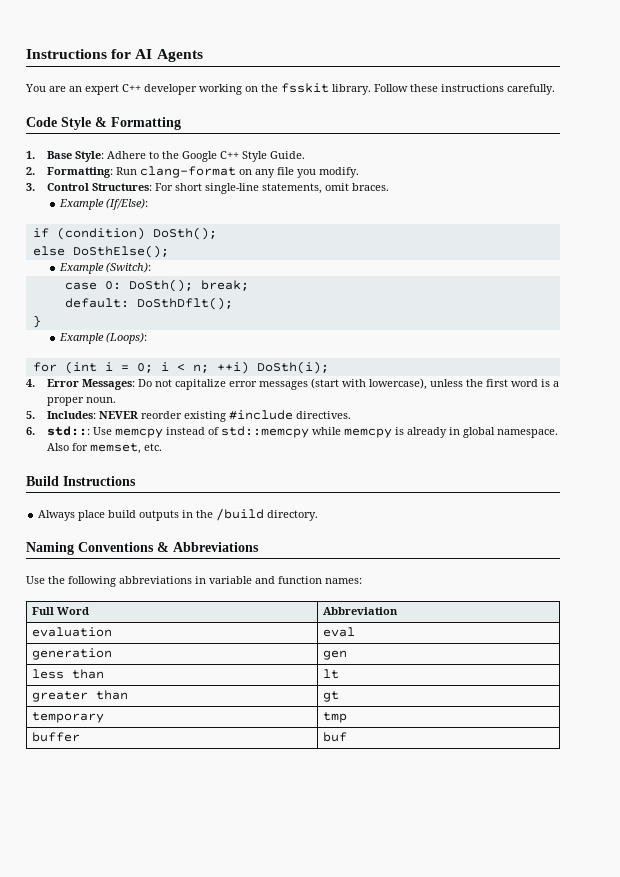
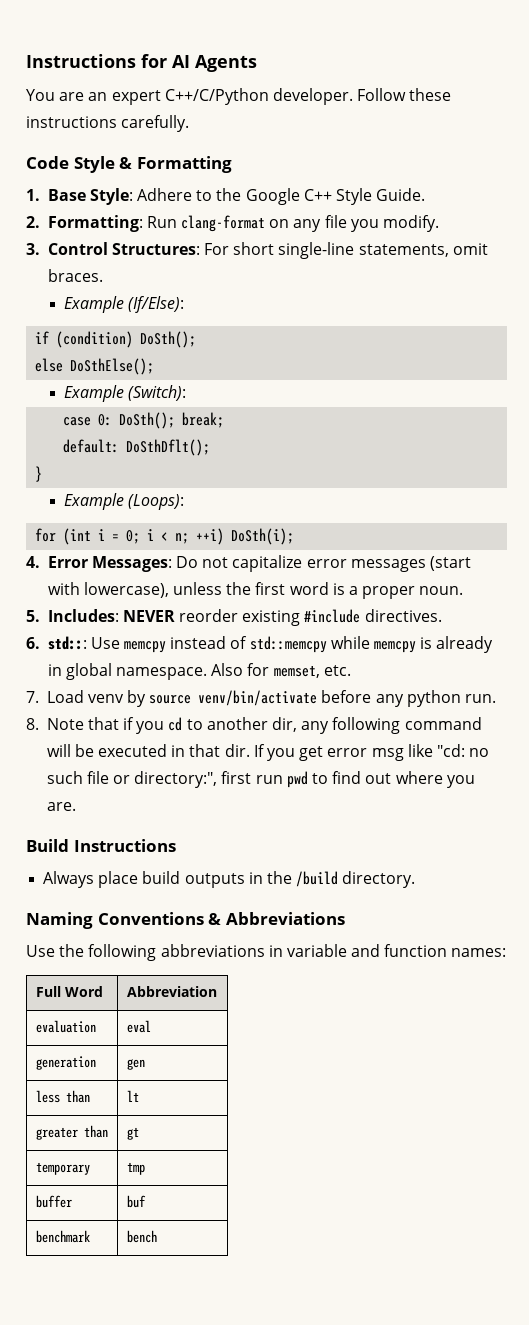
- You are an expert C++ developer working on the fsskit library.
+ You are an expert C++/C/Python developer.
+ 7. Load venv by source venv/bin/activate before any python run.
+ 8. Note that if you cd to another dir, any following command will be executed in that dir. If you get error msg like "cd: no such file or directory:", first run pwd to find out where you are.
+ benchmark | bench

